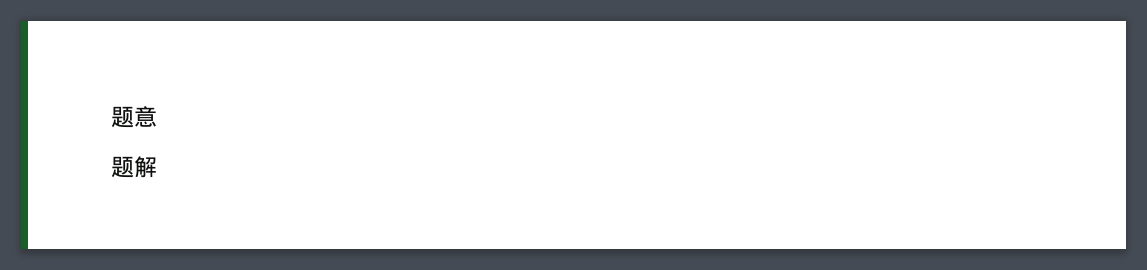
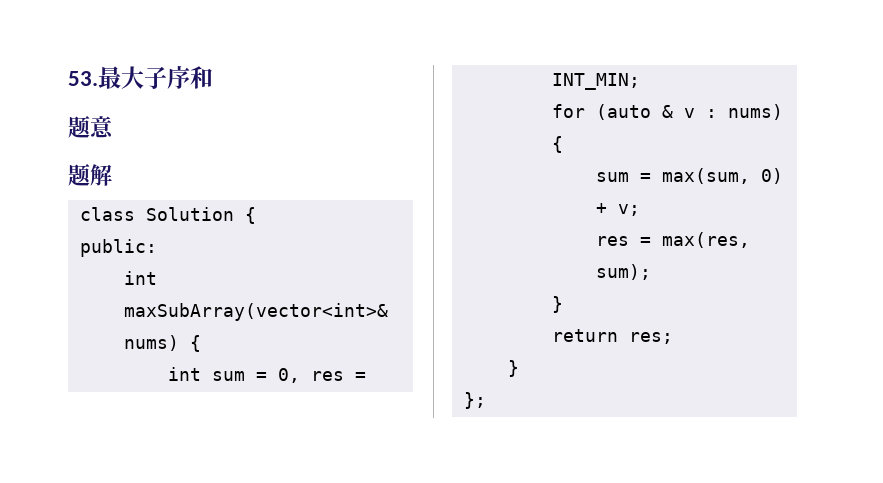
+ 53.最大子序和
+ class Solution {
+ public:
+ int maxSubArray(vector<int>& nums) {
+ int sum = 0, res = INT_MIN;
+ for (auto & v : nums) {
+ sum = max(sum, 0) + v;
+ res = max(res, sum);
+ }
+ return res;
+ }
+ };

